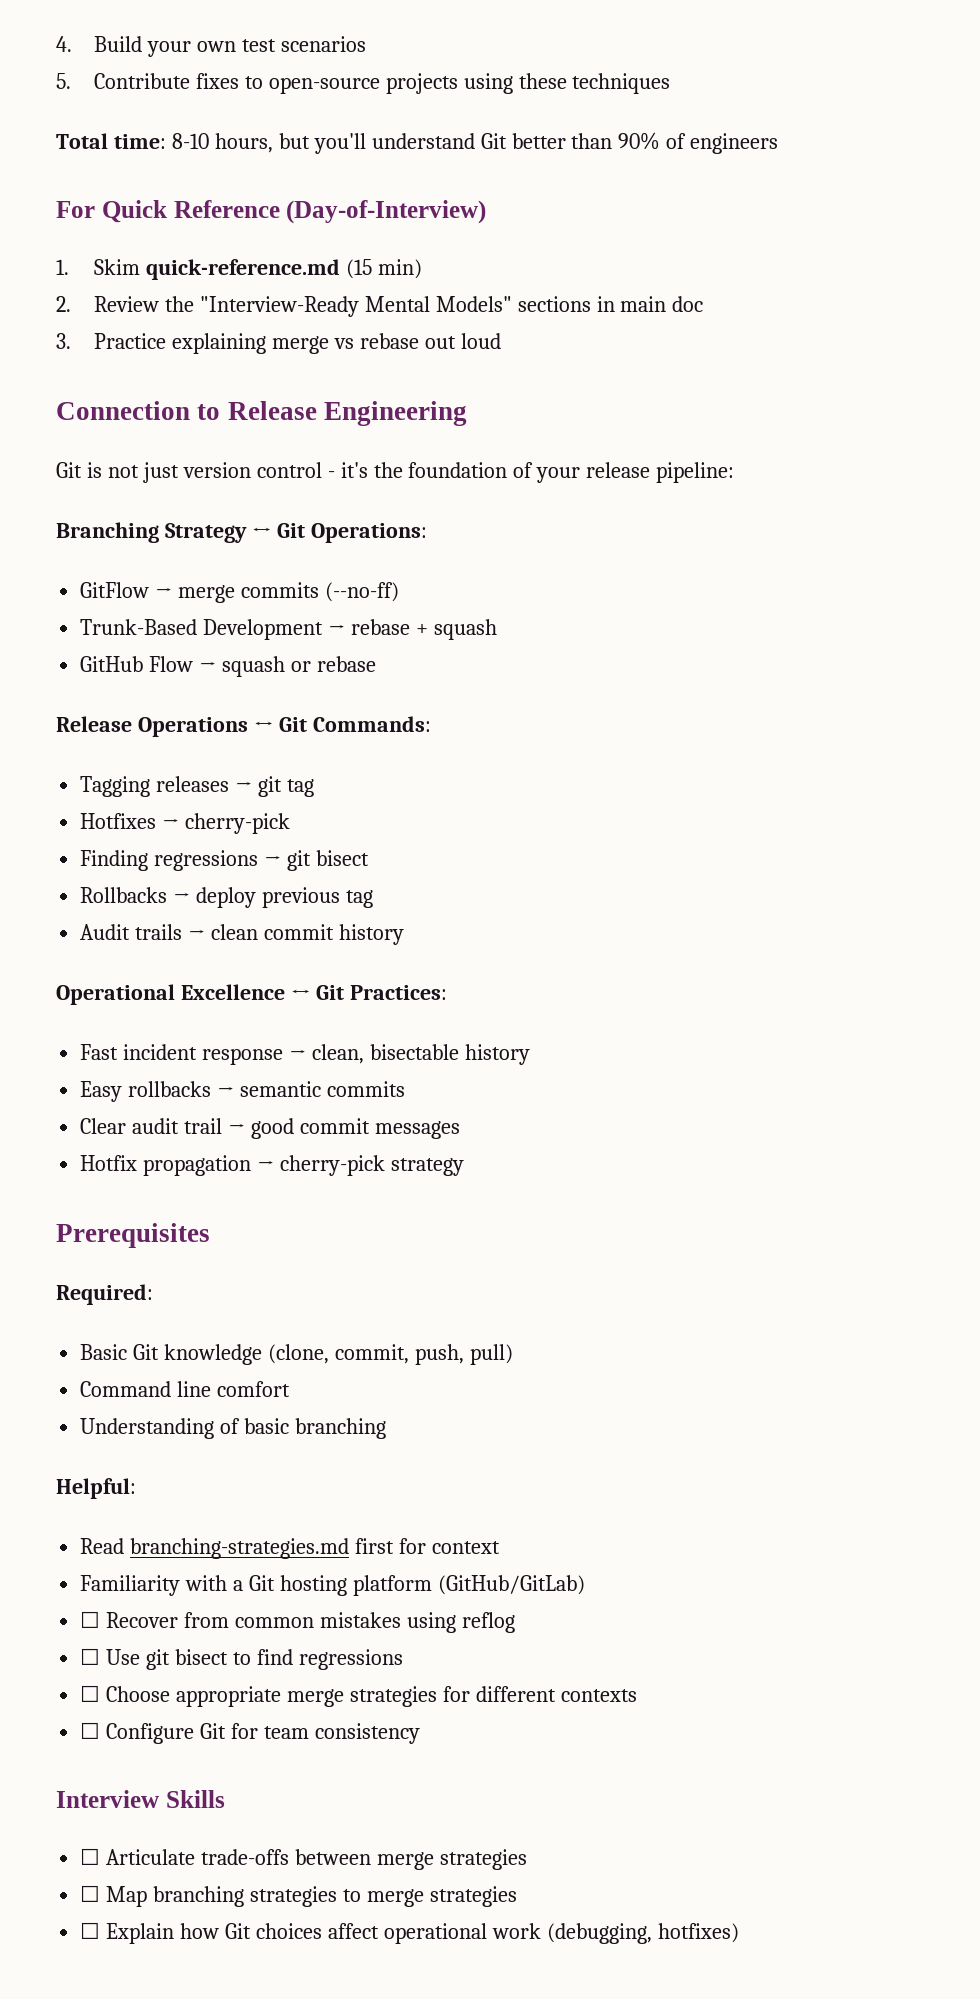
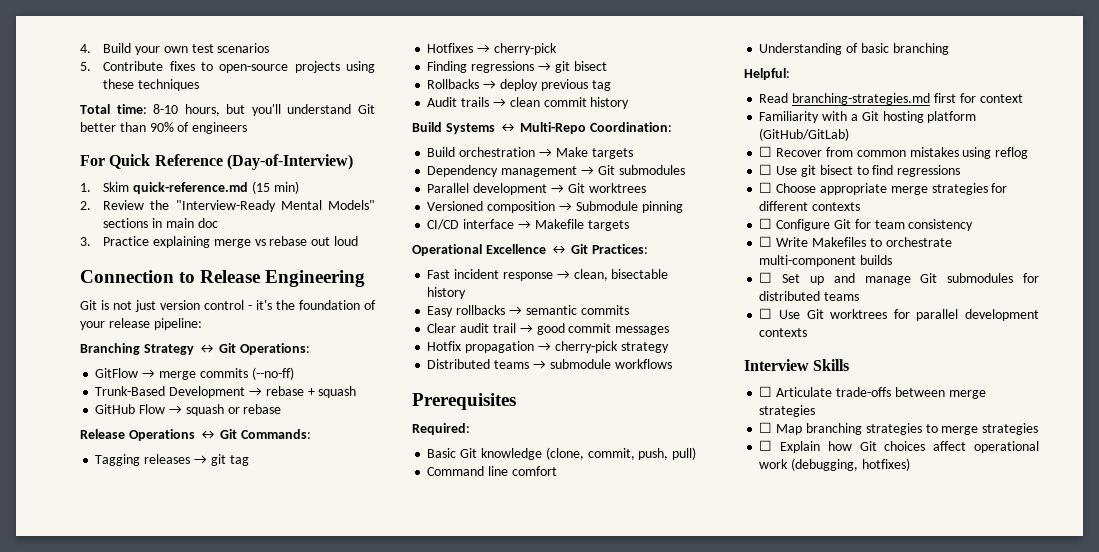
+ Build Systems ↔ Multi-Repo Coordination:
+ Build orchestration → Make targets
+ Dependency management → Git submodules
+ Parallel development → Git worktrees
+ Versioned composition → Submodule pinning
+ CI/CD interface → Makefile targets
+ Distributed teams → submodule workflows
+ ☐ Write Makefiles to orchestrate multi-component builds
+ ☐ Set up and manage Git submodules for distributed teams
+ ☐ Use Git worktrees for parallel development contexts

